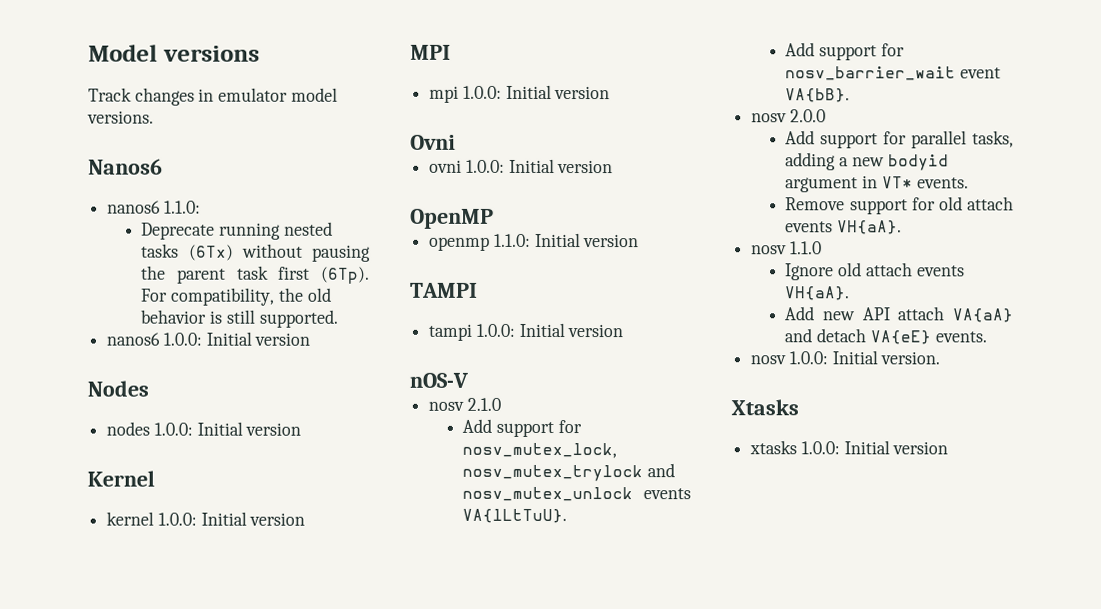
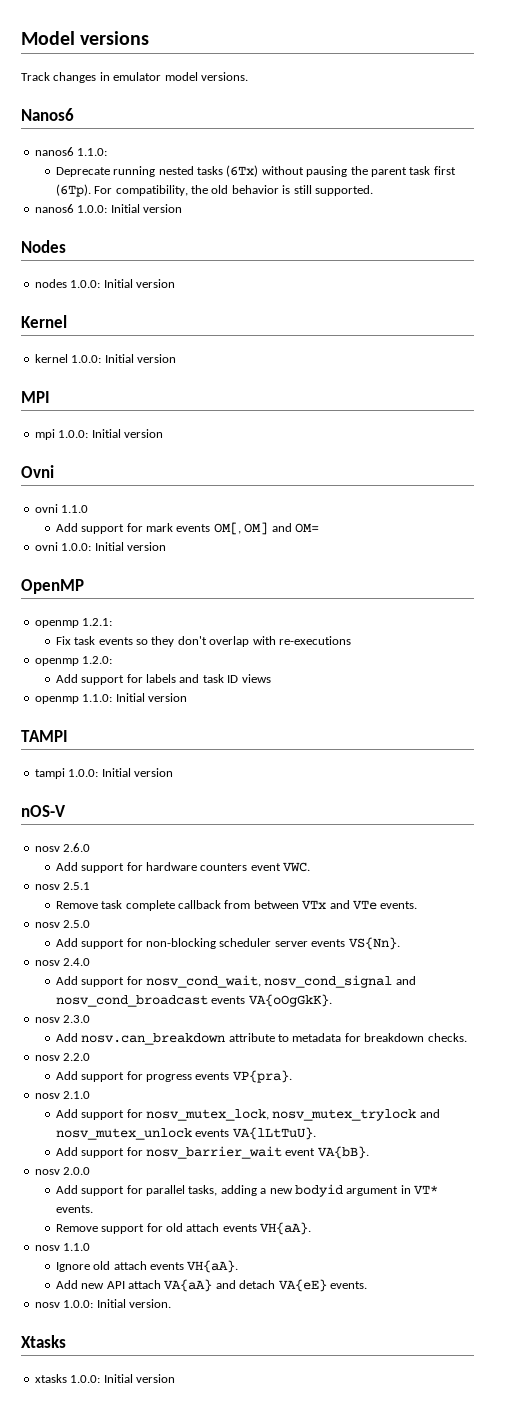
+ ovni 1.1.0
+ Add support for mark events OM[, OM] and OM=
+ openmp 1.2.1:
+ Fix task events so they don't overlap with re-executions
+ openmp 1.2.0:
+ Add support for labels and task ID views
+ nosv 2.6.0
+ Add support for hardware counters event VWC.
+ nosv 2.5.1
+ Remove task complete callback from between VTx and VTe events.
+ nosv 2.5.0
+ Add support for non-blocking scheduler server events VS{Nn}.
+ nosv 2.4.0
+ Add support for nosv_cond_wait, nosv_cond_signal and nosv_cond_broadcast events VA{oOgGkK}.
+ nosv 2.3.0
+ Add nosv.can_breakdown attribute to metadata for breakdown checks.
+ nosv 2.2.0
+ Add support for progress events VP{pra}.

